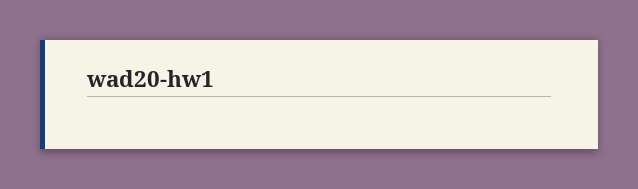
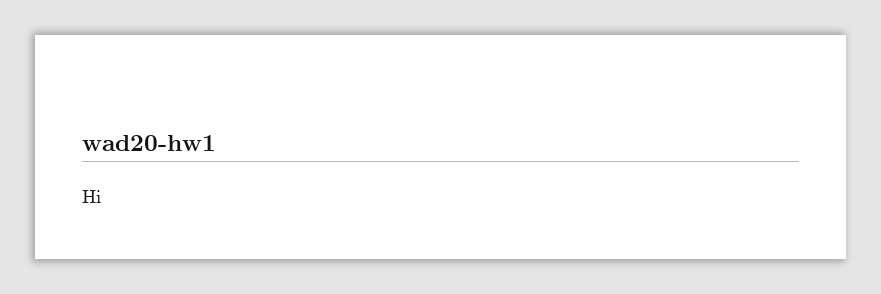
+ Hi

